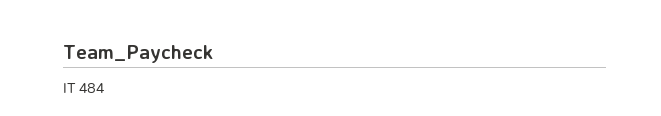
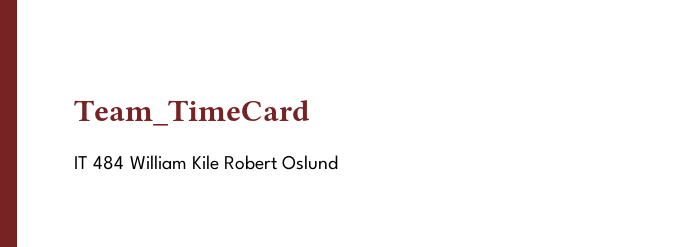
- Team_Paycheck
+ Team_TimeCard
- IT 484
+ IT 484 William Kile Robert Oslund

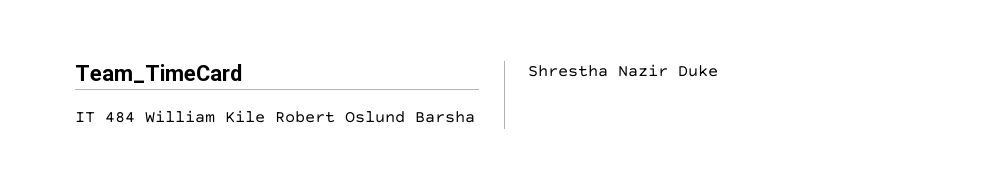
- IT 484 William Kile Robert Oslund
+ IT 484 William Kile Robert Oslund Barsha Shrestha Nazir Duke

